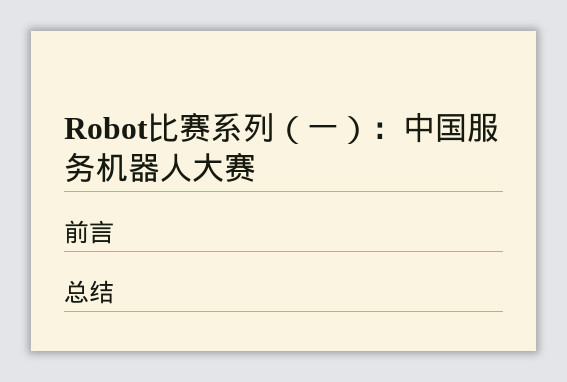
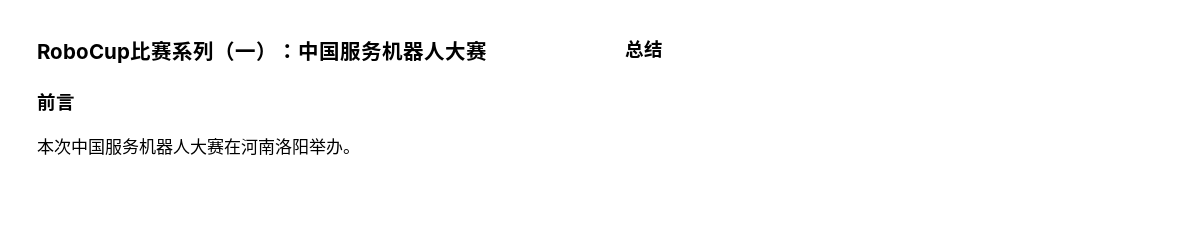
- Robot比赛系列（一）：中国服务机器人大赛
+ RoboCup比赛系列（一）：中国服务机器人大赛
+ 本次中国服务机器人大赛在河南洛阳举办。

